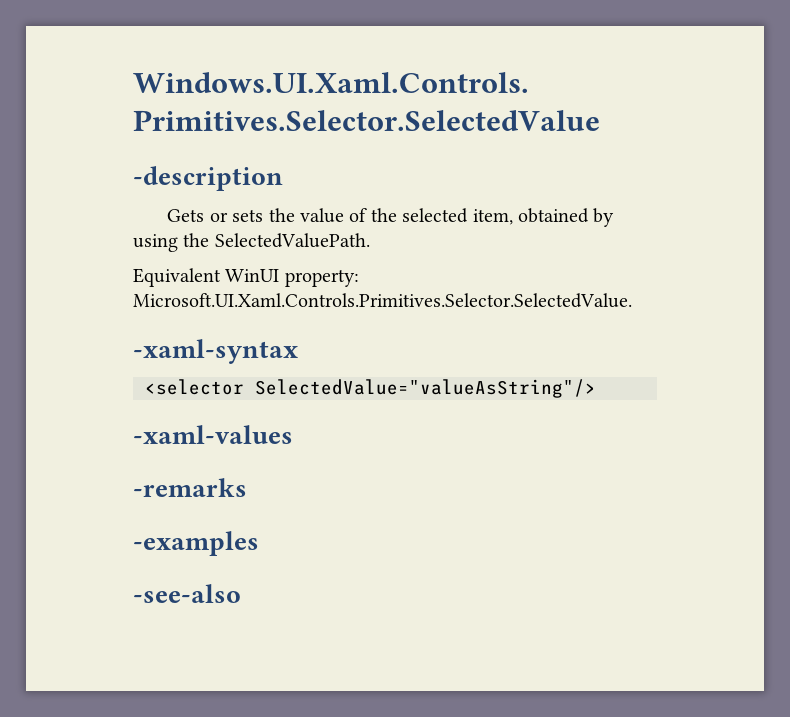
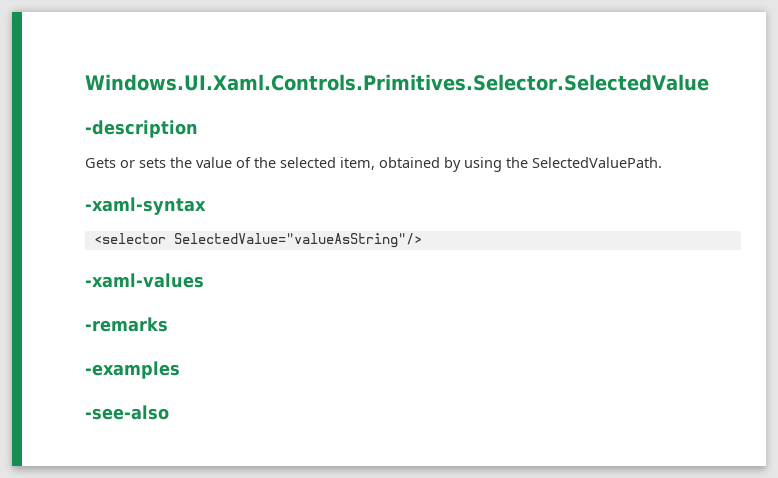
- Equivalent WinUI property: Microsoft.UI.Xaml.Controls.Primitives.Selector.SelectedValue.

